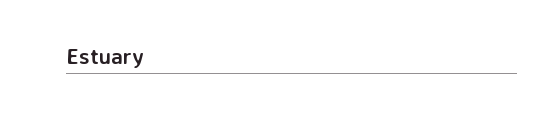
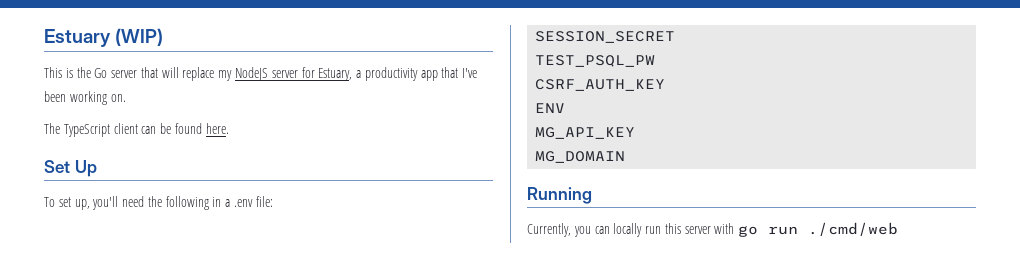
- Estuary
+ Estuary (WIP)
+ This is the Go server that will replace my NodeJS server for Estuary, a productivity app that I've been working on.
+ The TypeScript client can be found here.
+ Set Up
+ To set up, you'll need the following in a .env file:
+ SESSION_SECRET
+ TEST_PSQL_PW
+ CSRF_AUTH_KEY
+ ENV
+ MG_API_KEY
+ MG_DOMAIN
+ Running
+ Currently, you can locally run this server with go run ./cmd/web

